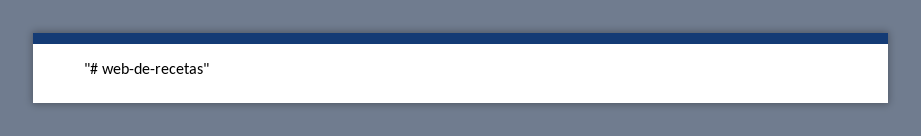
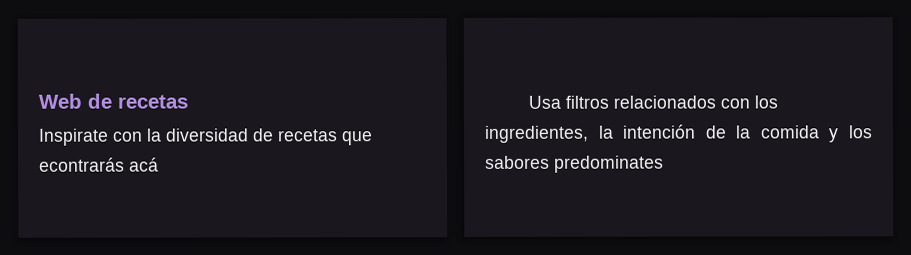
- "# web-de-recetas"
+ Web de recetas
+ Inspirate con la diversidad de recetas que econtrarás acá
+ Usa filtros relacionados con los ingredientes, la intención de la comida y los sabores predominates

